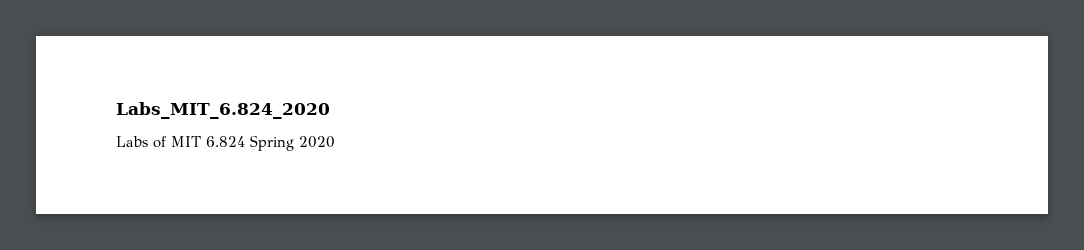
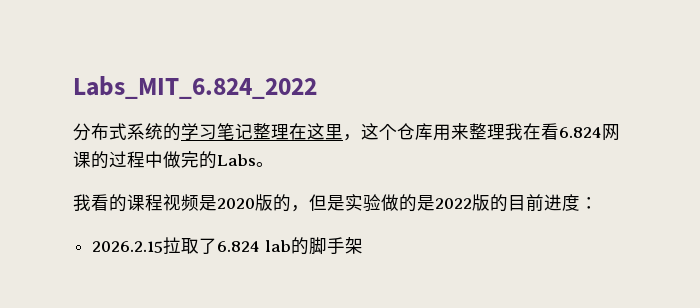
- Labs_MIT_6.824_2020
- Labs of MIT 6.824 Spring 2020
+ Labs_MIT_6.824_2022
+ 分布式系统的学习笔记整理在这里，这个仓库用来整理我在看6.824网课的过程中做完的Labs。
+ 我看的课程视频是2020版的，但是实验做的是2022版的目前进度：
+ 2026.2.15拉取了6.824 lab的脚手架

